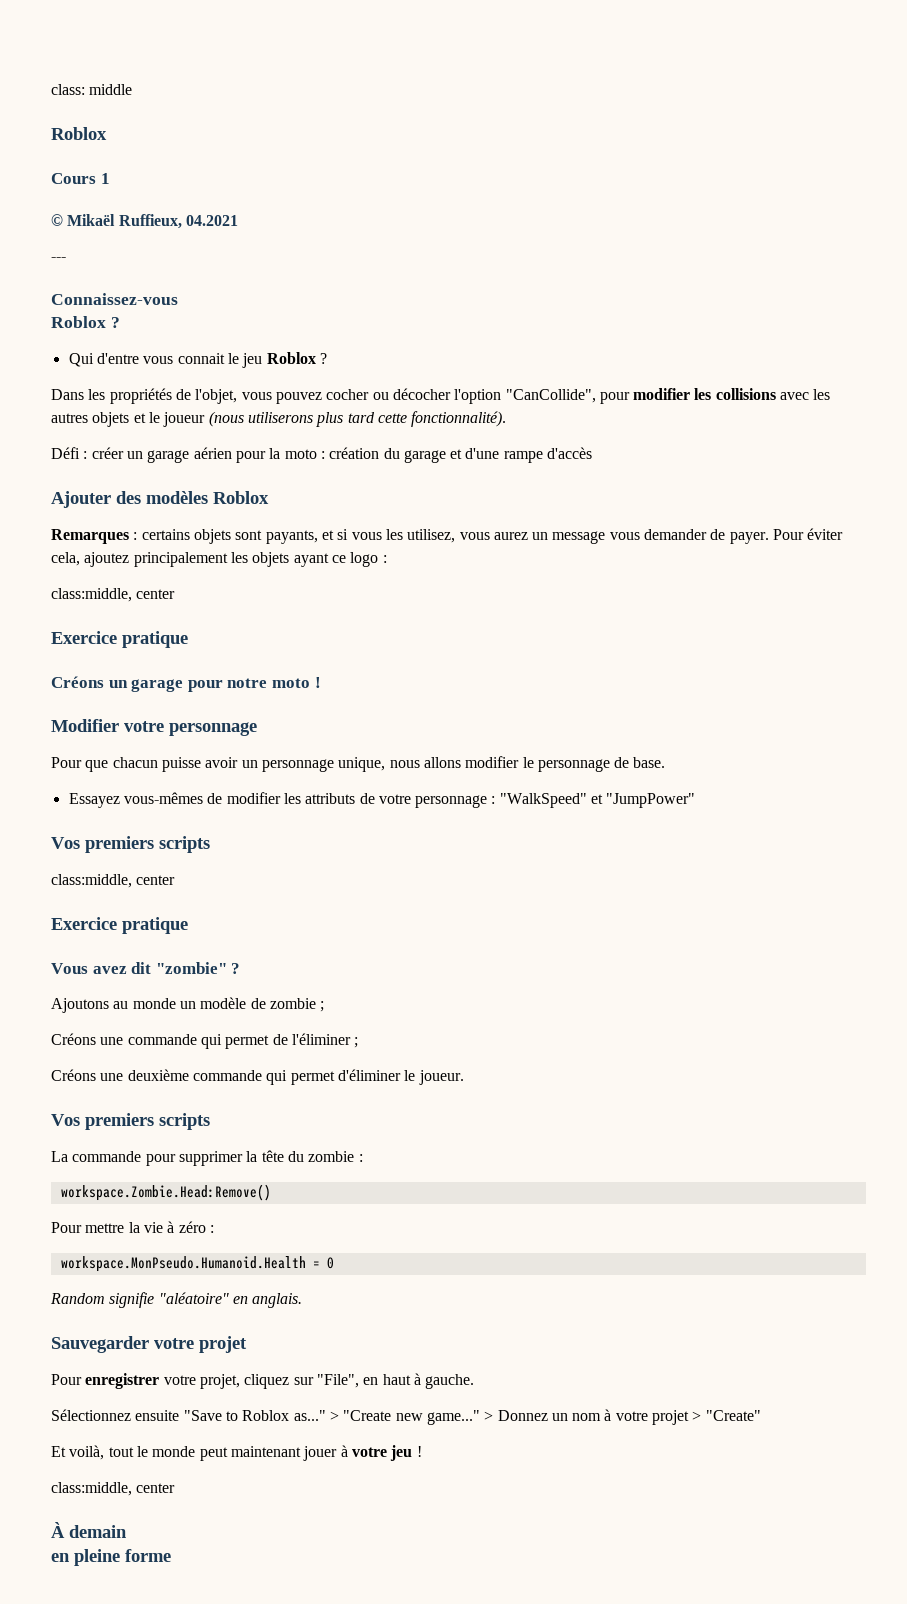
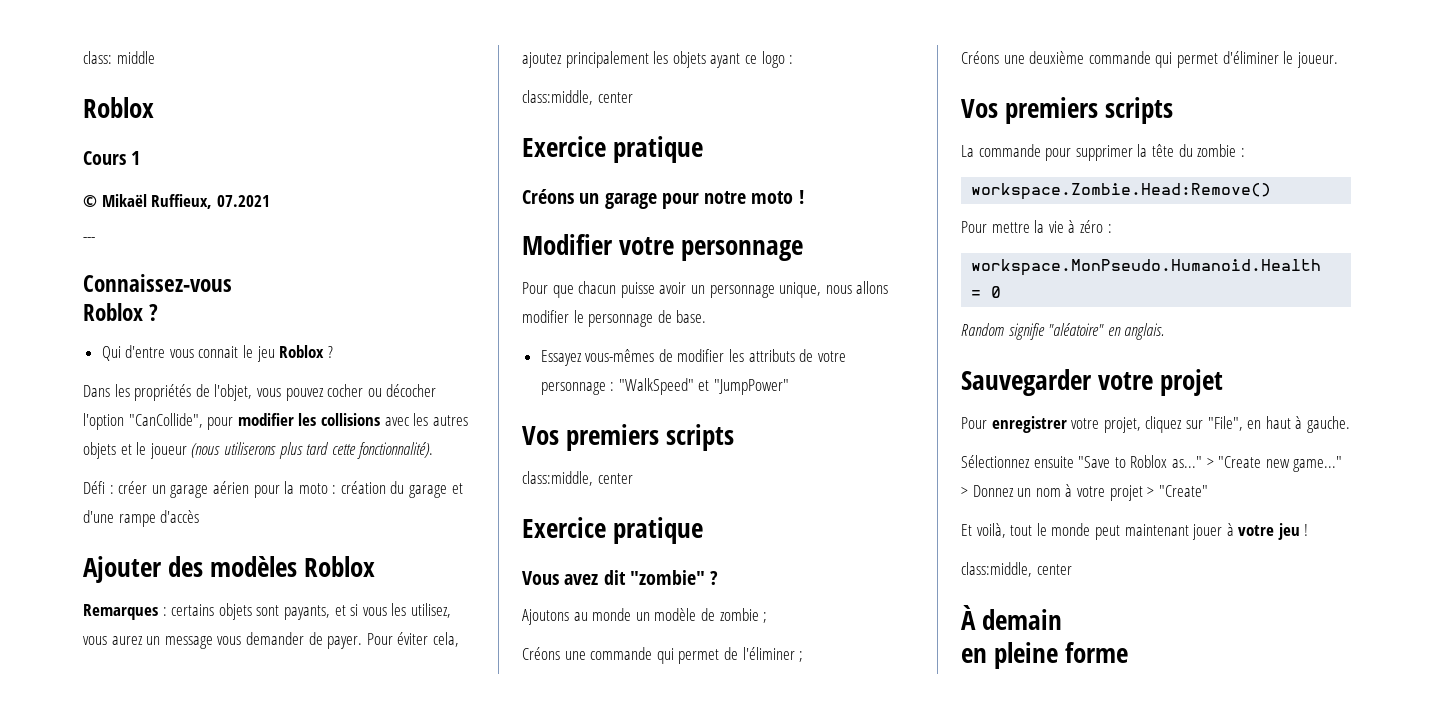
- © Mikaël Ruffieux, 04.2021
+ © Mikaël Ruffieux, 07.2021

